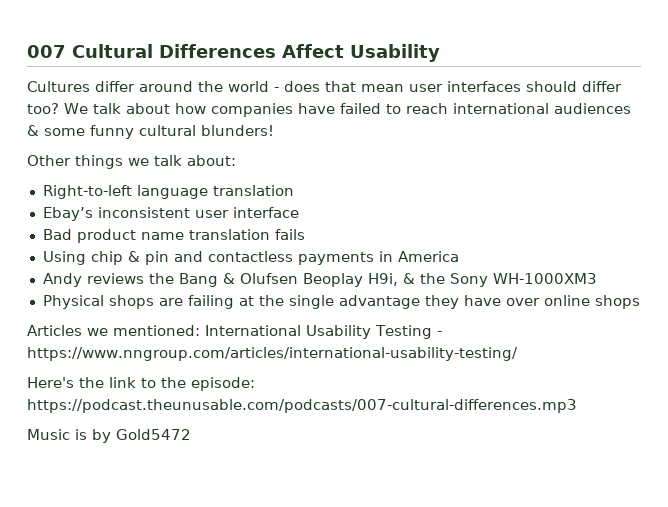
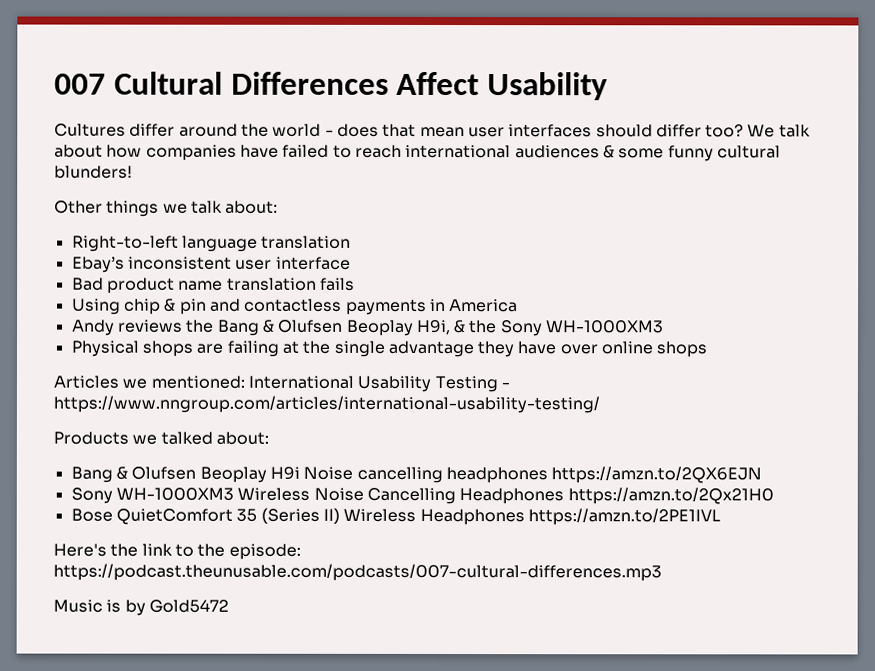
+ Products we talked about:
+ Bang & Olufsen Beoplay H9i Noise cancelling headphones https://amzn.to/2QX6EJN
+ Sony WH-1000XM3 Wireless Noise Cancelling Headphones https://amzn.to/2Qx21H0
+ Bose QuietComfort 35 (Series II) Wireless Headphones https://amzn.to/2PE1IVL

